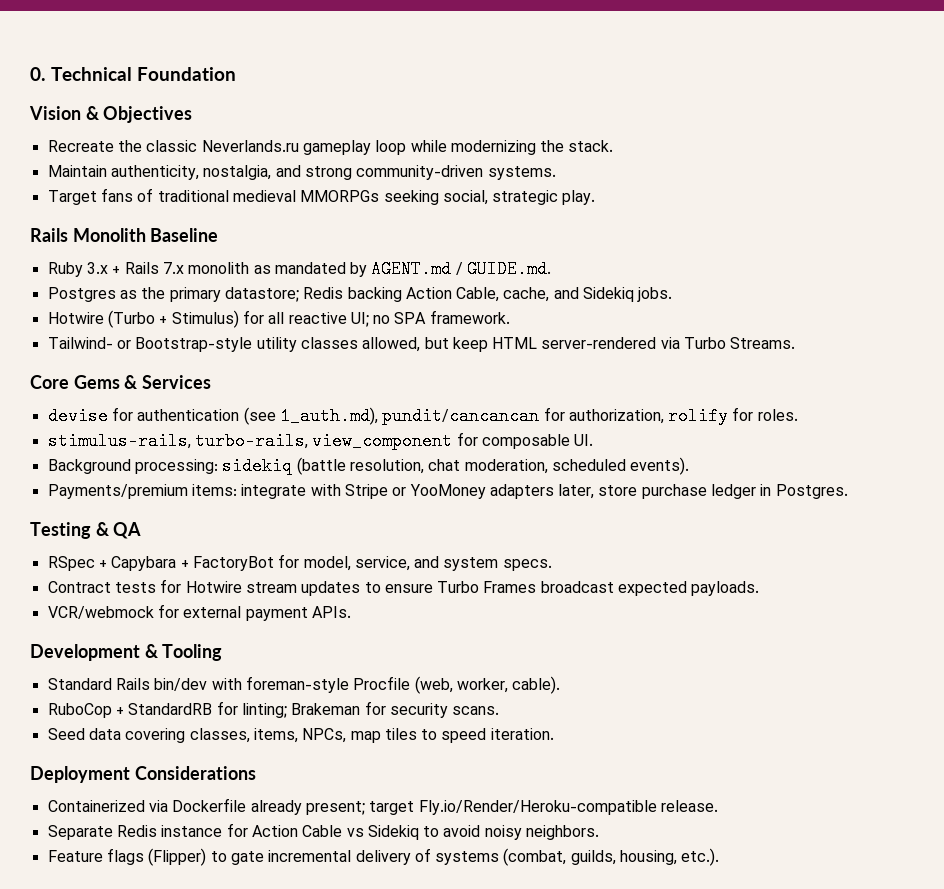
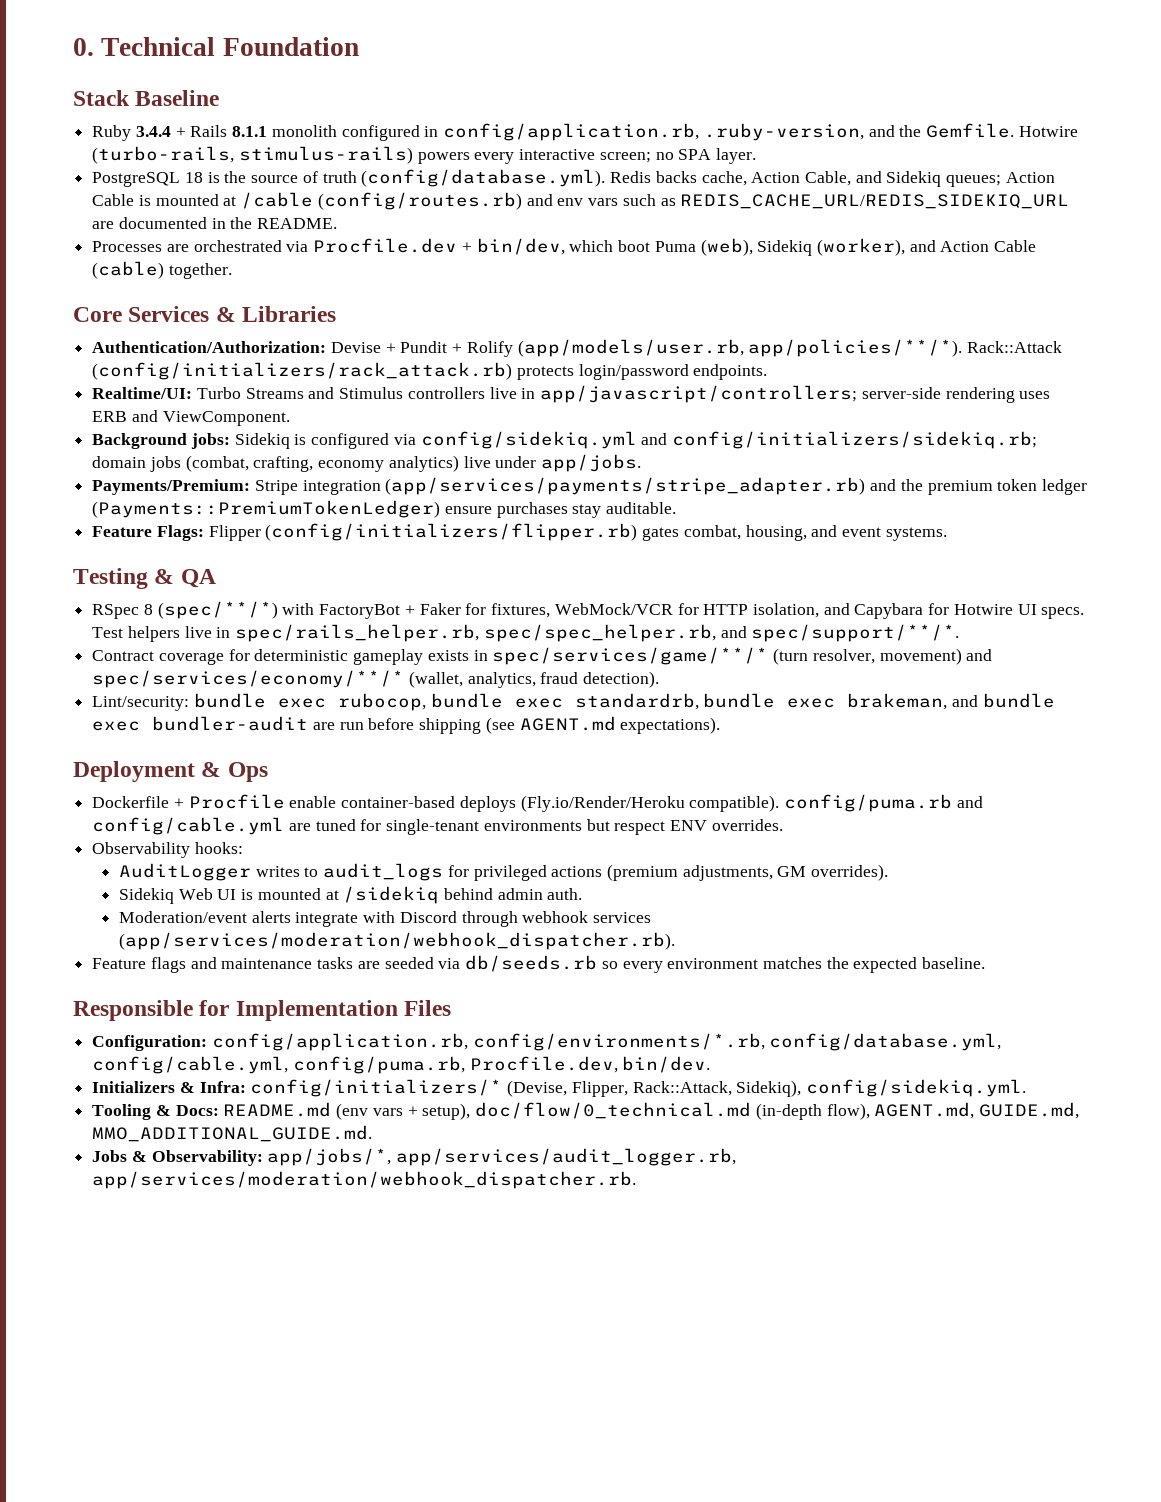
- Vision & Objectives
- Recreate the classic Neverlands.ru gameplay loop while modernizing the stack.
- Maintain authenticity, nostalgia, and strong community-driven systems.
- Target fans of traditional medieval MMORPGs seeking social, strategic play.
- Rails Monolith Baseline
+ Stack Baseline
- Ruby 3.x + Rails 7.x monolith as mandated by AGENT.md / GUIDE.md.
- Postgres as the primary datastore; Redis backing Action Cable, cache, and Sidekiq jobs.
- Hotwire (Turbo + Stimulus) for all reactive UI; no SPA framework.
- Tailwind- or Bootstrap-style utility classes allowed, but keep HTML server-rendered via Turbo Streams.
- Core Gems & Services
- devise for authentication (see 1_auth.md), pundit/cancancan for authorization, rolify for roles.
- stimulus-rails, turbo-rails, view_component for composable UI.
- Background processing: sidekiq (battle resolution, chat moderation, scheduled events).
- Payments/premium items: integrate with Stripe or YooMoney adapters later, store purchase ledger in Postgres.
+ Ruby 3.4.4 + Rails 8.1.1 monolith configured in config/application.rb, .ruby-version, and the Gemfile. Hotwire (turbo-rails, stimulus-rails) powers every interactive screen; no SPA layer.
+ PostgreSQL 18 is the source of truth (config/database.yml). Redis backs cache, Action Cable, and Sidekiq queues; Action Cable is mounted at /cable (config/routes.rb) and env vars such as REDIS_CACHE_URL/REDIS_SIDEKIQ_URL are documented in the README.
+ Processes are orchestrated via Procfile.dev + bin/dev, which boot Puma (web), Sidekiq (worker), and Action Cable (cable) together.
+ Core Services & Libraries
+ Authentication/Authorization: Devise + Pundit + Rolify (app/models/user.rb, app/policies/**/*). Rack::Attack (config/initializers/rack_attack.rb) protects login/password endpoints.
+ Realtime/UI: Turbo Streams and Stimulus controllers live in app/javascript/controllers; server-side rendering uses ERB and ViewComponent.
+ Background jobs: Sidekiq is configured via config/sidekiq.yml and config/initializers/sidekiq.rb; domain jobs (combat, crafting, economy analytics) live under app/jobs.
+ Payments/Premium: Stripe integration (app/services/payments/stripe_adapter.rb) and the premium token ledger (Payments::PremiumTokenLedger) ensure purchases stay auditable.
+ Feature Flags: Flipper (config/initializers/flipper.rb) gates combat, housing, and event systems.
  Testing & QA
- RSpec + Capybara + FactoryBot for model, service, and system specs.
- Contract tests for Hotwire stream updates to ensure Turbo Frames broadcast expected payloads.
- VCR/webmock for external payment APIs.
- Development & Tooling
- Standard Rails bin/dev with foreman-style Procfile (web, worker, cable).
- RuboCop + StandardRB for linting; Brakeman for security scans.
- Seed data covering classes, items, NPCs, map tiles to speed iteration.
- Deployment Considerations
- Containerized via Dockerfile already present; target Fly.io/Render/Heroku-compatible release.
- Separate Redis instance for Action Cable vs Sidekiq to avoid noisy neighbors.
- Feature flags (Flipper) to gate incremental delivery of systems (combat, guilds, housing, etc.).
+ RSpec 8 (spec/**/*) with FactoryBot + Faker for fixtures, WebMock/VCR for HTTP isolation, and Capybara for Hotwire UI specs. Test helpers live in spec/rails_helper.rb, spec/spec_helper.rb, and spec/support/**/*.
+ Contract coverage for deterministic gameplay exists in spec/services/game/**/* (turn resolver, movement) and spec/services/economy/**/* (wallet, analytics, fraud detection).
+ Lint/security: bundle exec rubocop, bundle exec standardrb, bundle exec brakeman, and bundle exec bundler-audit are run before shipping (see AGENT.md expectations).
+ Deployment & Ops
+ Dockerfile + Procfile enable container-based deploys (Fly.io/Render/Heroku compatible). config/puma.rb and config/cable.yml are tuned for single-tenant environments but respect ENV overrides.
+ Observability hooks:
+ AuditLogger writes to audit_logs for privileged actions (premium adjustments, GM overrides).
+ Sidekiq Web UI is mounted at /sidekiq behind admin auth.
+ Moderation/event alerts integrate with Discord through webhook services (app/services/moderation/webhook_dispatcher.rb).
+ Feature flags and maintenance tasks are seeded via db/seeds.rb so every environment matches the expected baseline.
+ Responsible for Implementation Files
+ Configuration: config/application.rb, config/environments/*.rb, config/database.yml, config/cable.yml, config/puma.rb, Procfile.dev, bin/dev.
+ Initializers & Infra: config/initializers/* (Devise, Flipper, Rack::Attack, Sidekiq), config/sidekiq.yml.
+ Tooling & Docs: README.md (env vars + setup), doc/flow/0_technical.md (in-depth flow), AGENT.md, GUIDE.md, MMO_ADDITIONAL_GUIDE.md.
+ Jobs & Observability: app/jobs/*, app/services/audit_logger.rb, app/services/moderation/webhook_dispatcher.rb.

